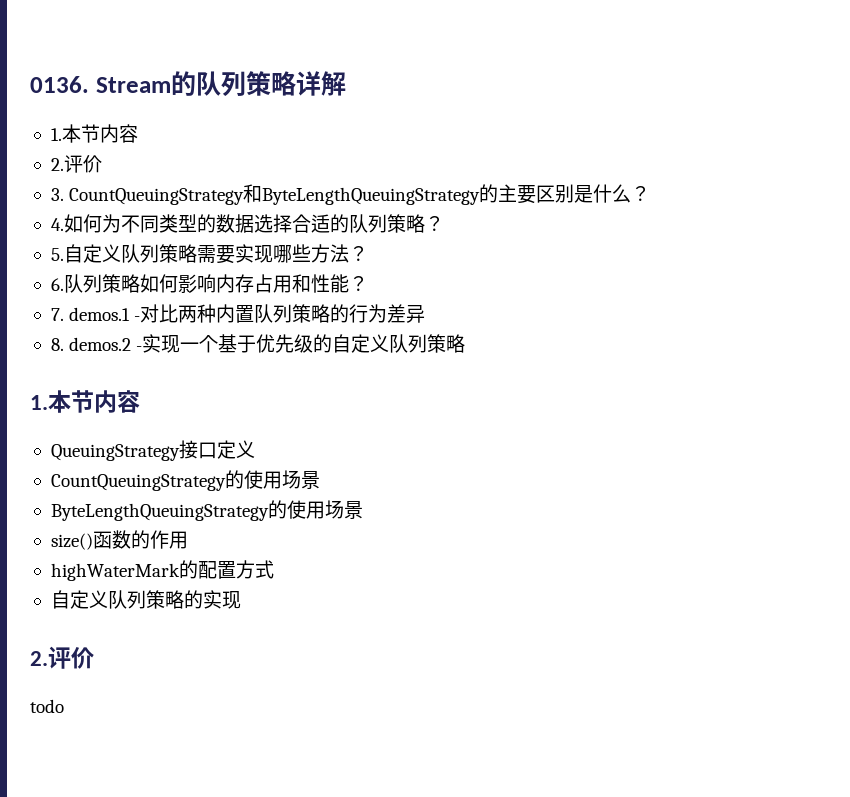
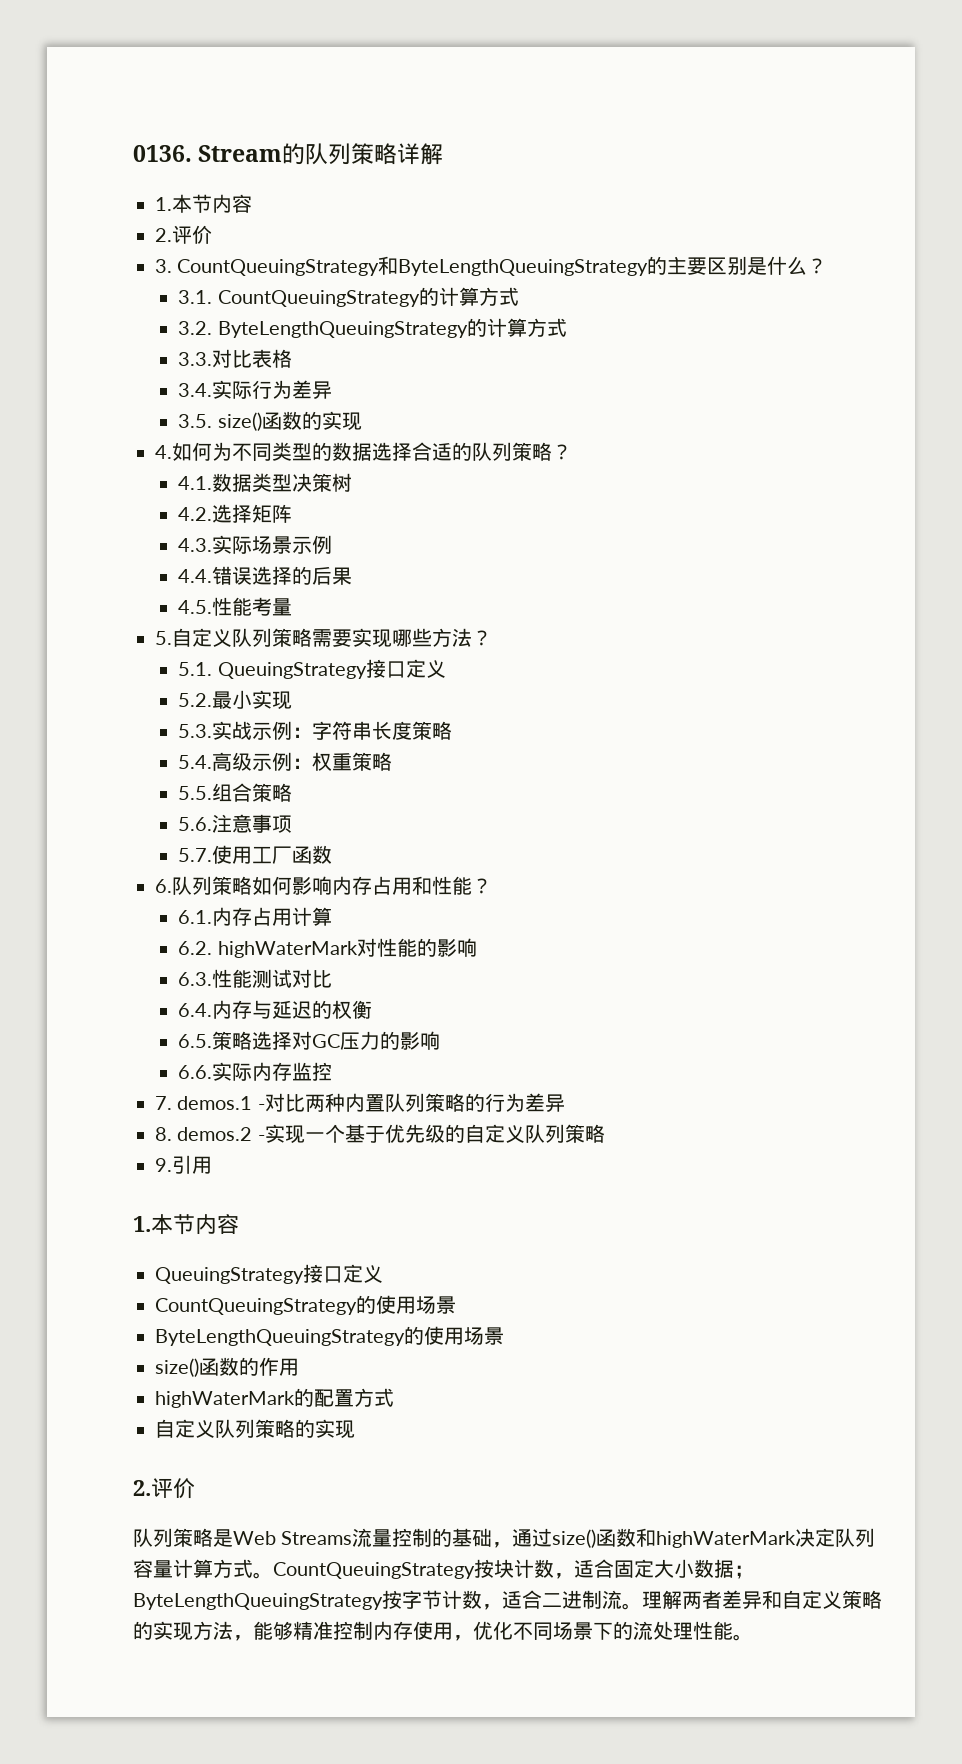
+ 3.1. CountQueuingStrategy的计算方式
+ 3.2. ByteLengthQueuingStrategy的计算方式
+ 3.3.对比表格
+ 3.4.实际行为差异
+ 3.5. size()函数的实现
+ 4.1.数据类型决策树
+ 4.2.选择矩阵
+ 4.3.实际场景示例
+ 4.4.错误选择的后果
+ 4.5.性能考量
+ 5.1. QueuingStrategy接口定义
+ 5.2.最小实现
+ 5.3.实战示例：字符串长度策略
+ 5.4.高级示例：权重策略
+ 5.5.组合策略
+ 5.6.注意事项
+ 5.7.使用工厂函数
+ 6.1.内存占用计算
+ 6.2. highWaterMark对性能的影响
+ 6.3.性能测试对比
+ 6.4.内存与延迟的权衡
+ 6.5.策略选择对GC压力的影响
+ 6.6.实际内存监控
+ 9.引用
- todo
+ 队列策略是Web Streams流量控制的基础，通过size()函数和highWaterMark决定队列容量计算方式。CountQueuingStrategy按块计数，适合固定大小数据；ByteLengthQueuingStrategy按字节计数，适合二进制流。理解两者差异和自定义策略的实现方法，能够精准控制内存使用，优化不同场景下的流处理性能。

